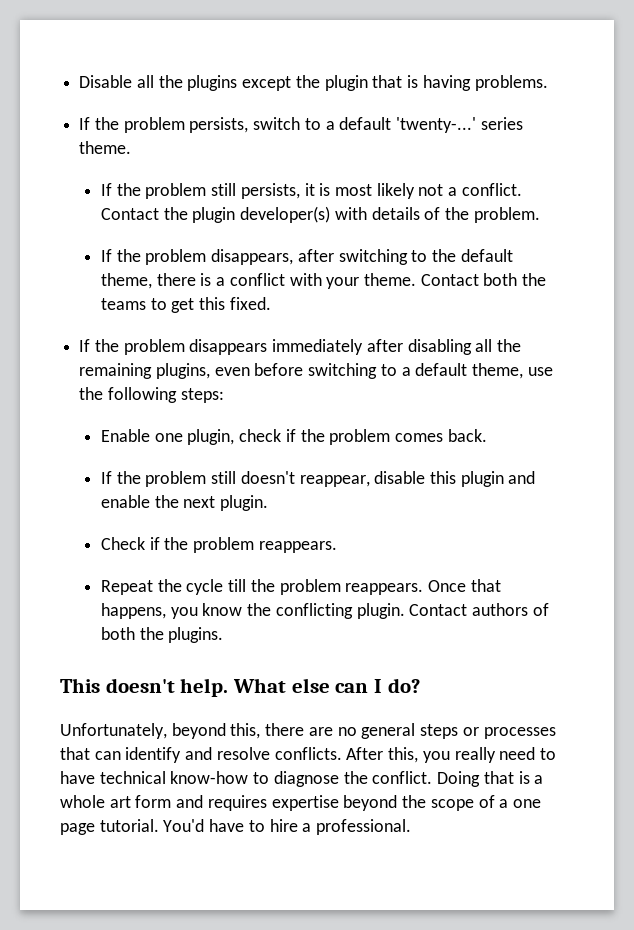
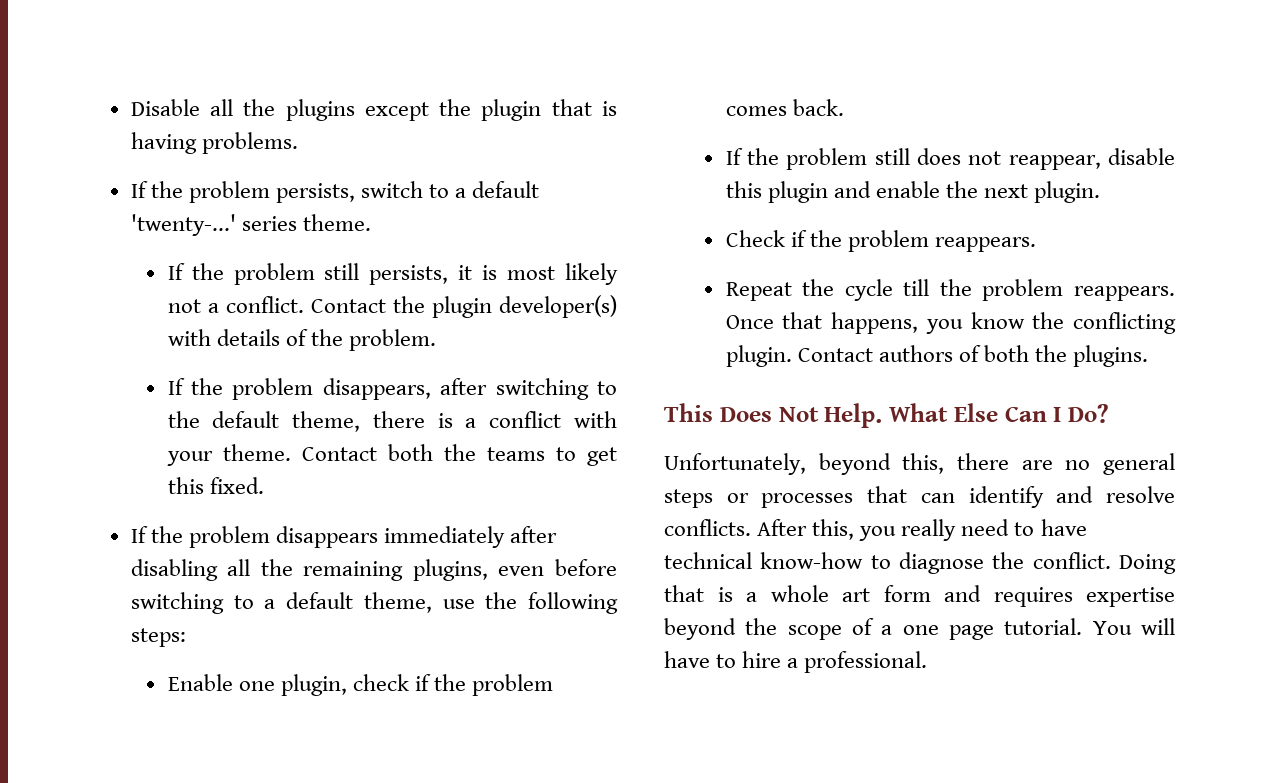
- If the problem still doesn't reappear, disable this plugin and enable the next plugin.
+ If the problem still does not reappear, disable this plugin and enable the next plugin.
- This doesn't help. What else can I do?
+ This Does Not Help. What Else Can I Do?
- You'd have to hire a professional.
+ You will have to hire a professional.

